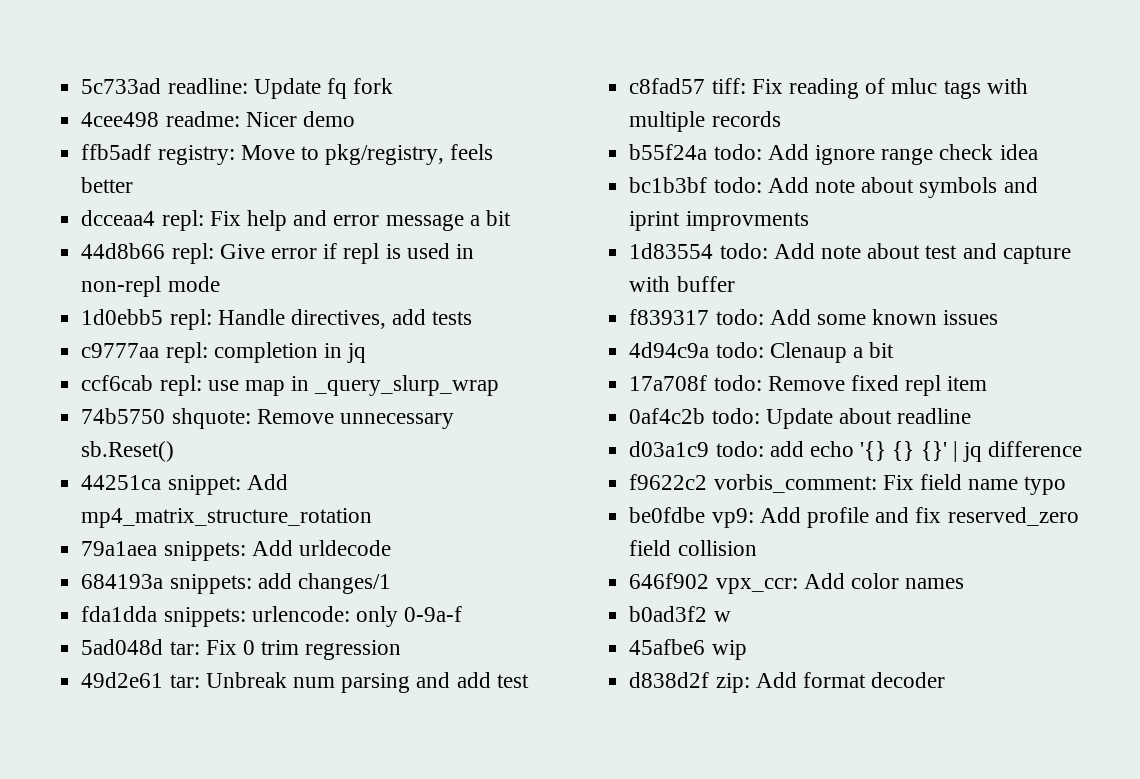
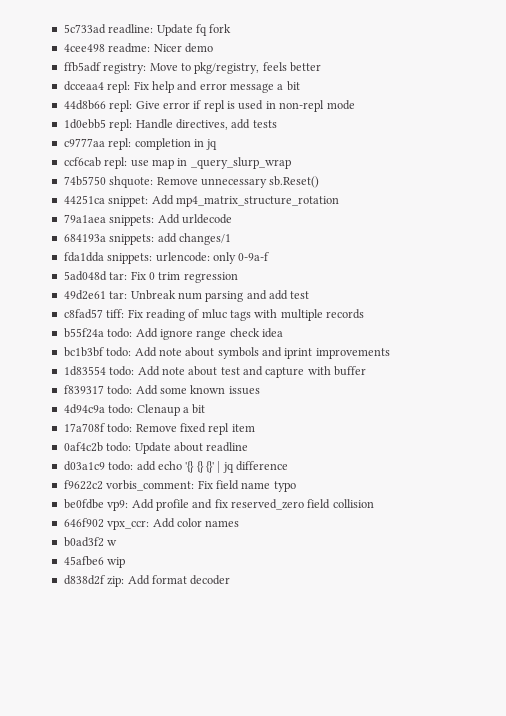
- bc1b3bf todo: Add note about symbols and iprint improvments
+ bc1b3bf todo: Add note about symbols and iprint improvements

